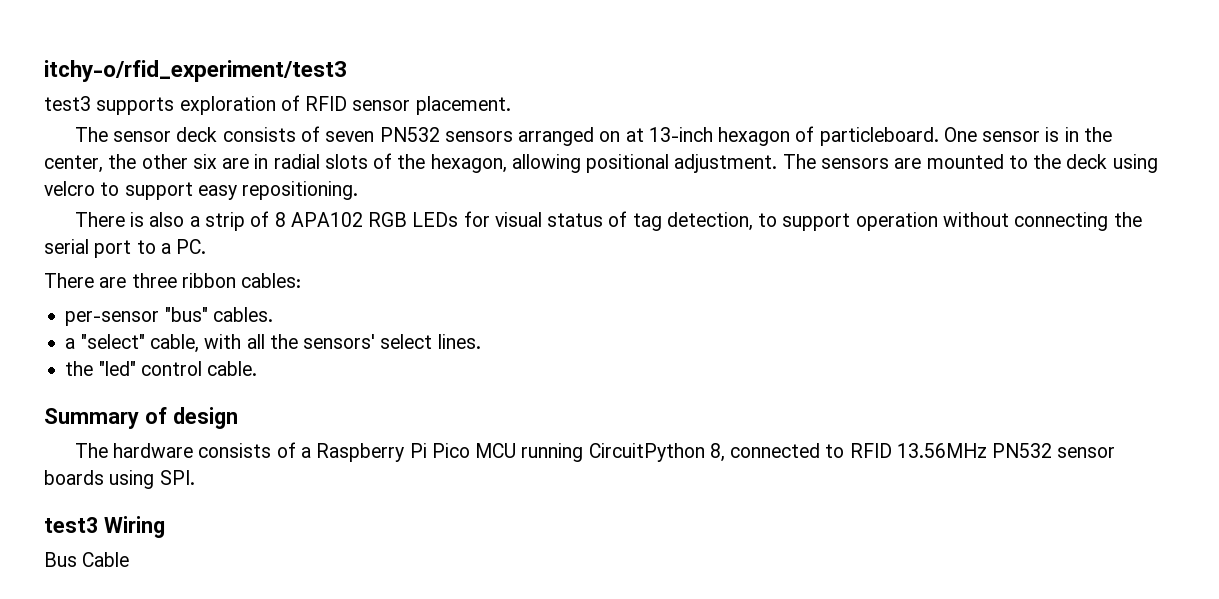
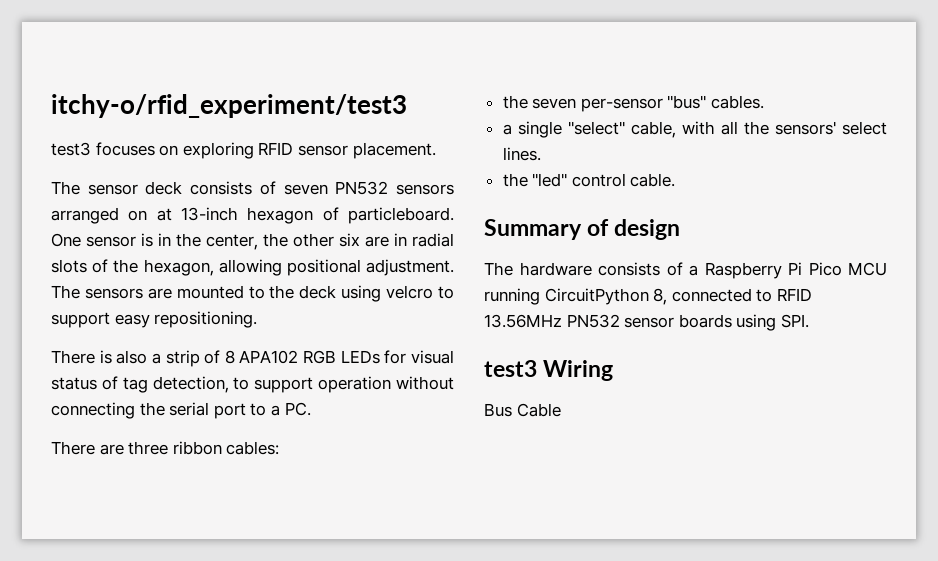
- test3 supports exploration of RFID sensor placement.
+ test3 focuses on exploring RFID sensor placement.
- per-sensor "bus" cables.
+ the seven per-sensor "bus" cables.
- a "select" cable, with all the sensors' select lines.
+ a single "select" cable, with all the sensors' select lines.

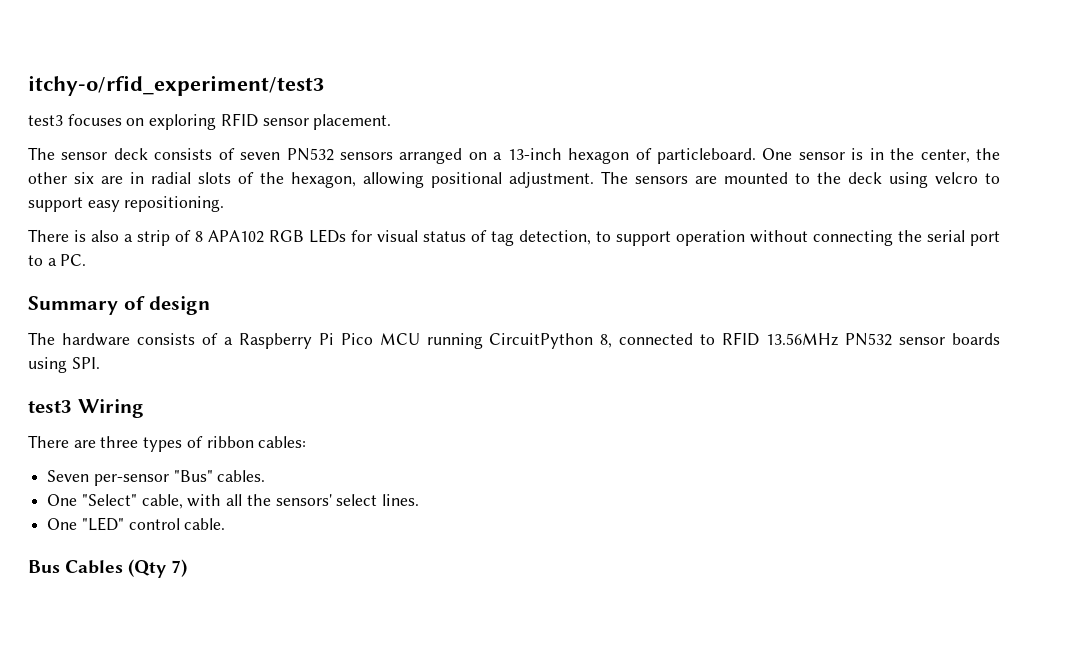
- The sensor deck consists of seven PN532 sensors arranged on at 13-inch hexagon of particleboard.
+ The sensor deck consists of seven PN532 sensors arranged on a 13-inch hexagon of particleboard.
- There are three ribbon cables:
- the seven per-sensor "bus" cables.
- a single "select" cable, with all the sensors' select lines.
- the "led" control cable.
- Bus Cable
+ There are three types of ribbon cables:
+ Seven per-sensor "Bus" cables.
+ One "Select" cable, with all the sensors' select lines.
+ One "LED" control cable.
+ Bus Cables (Qty 7)

